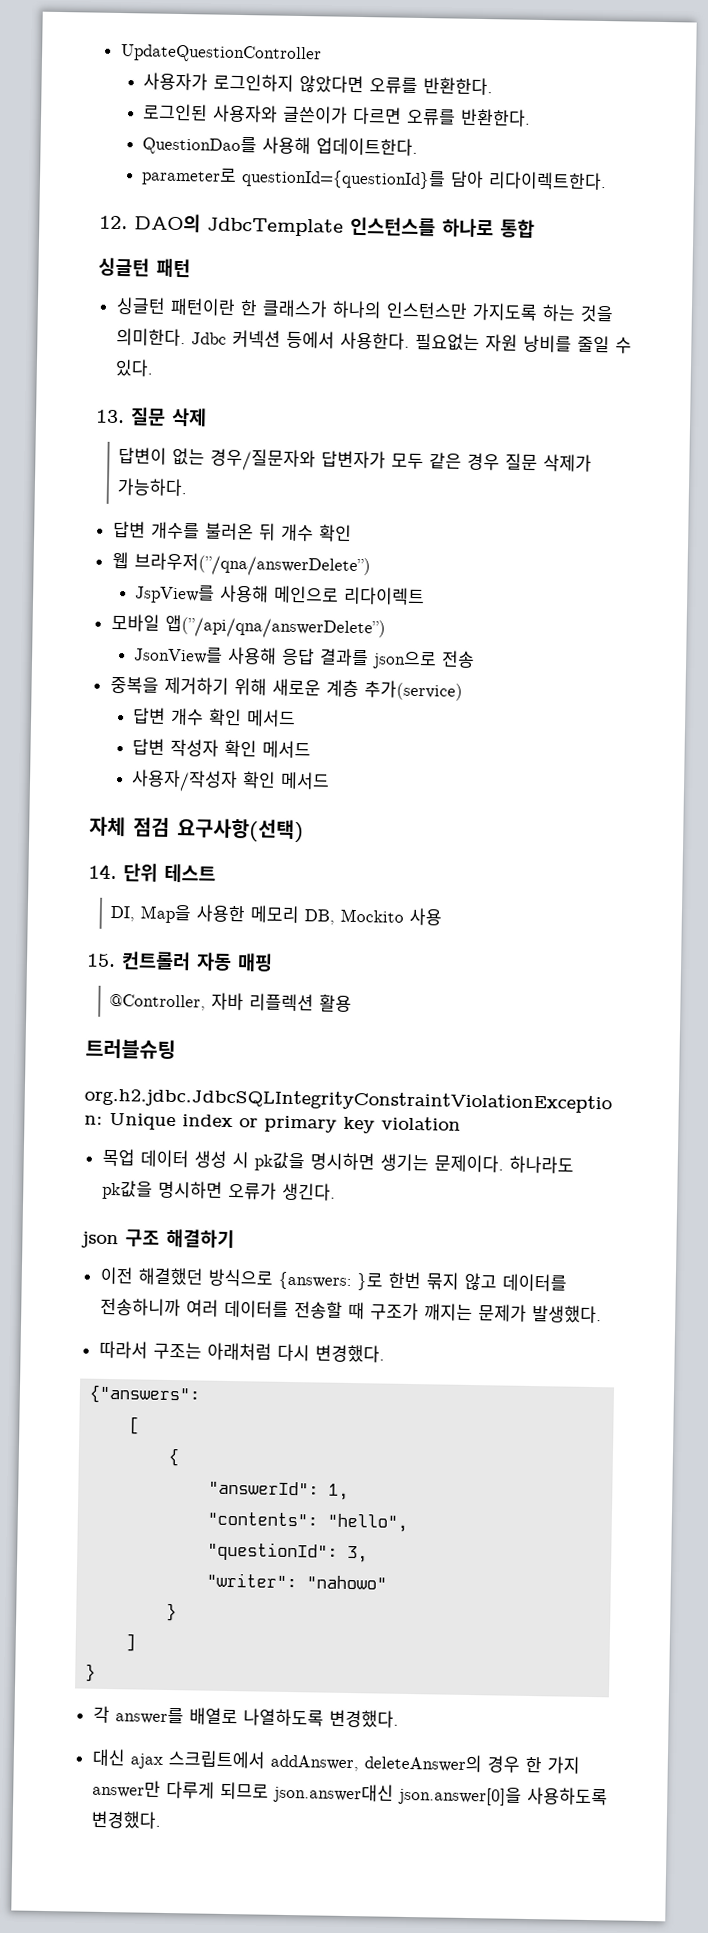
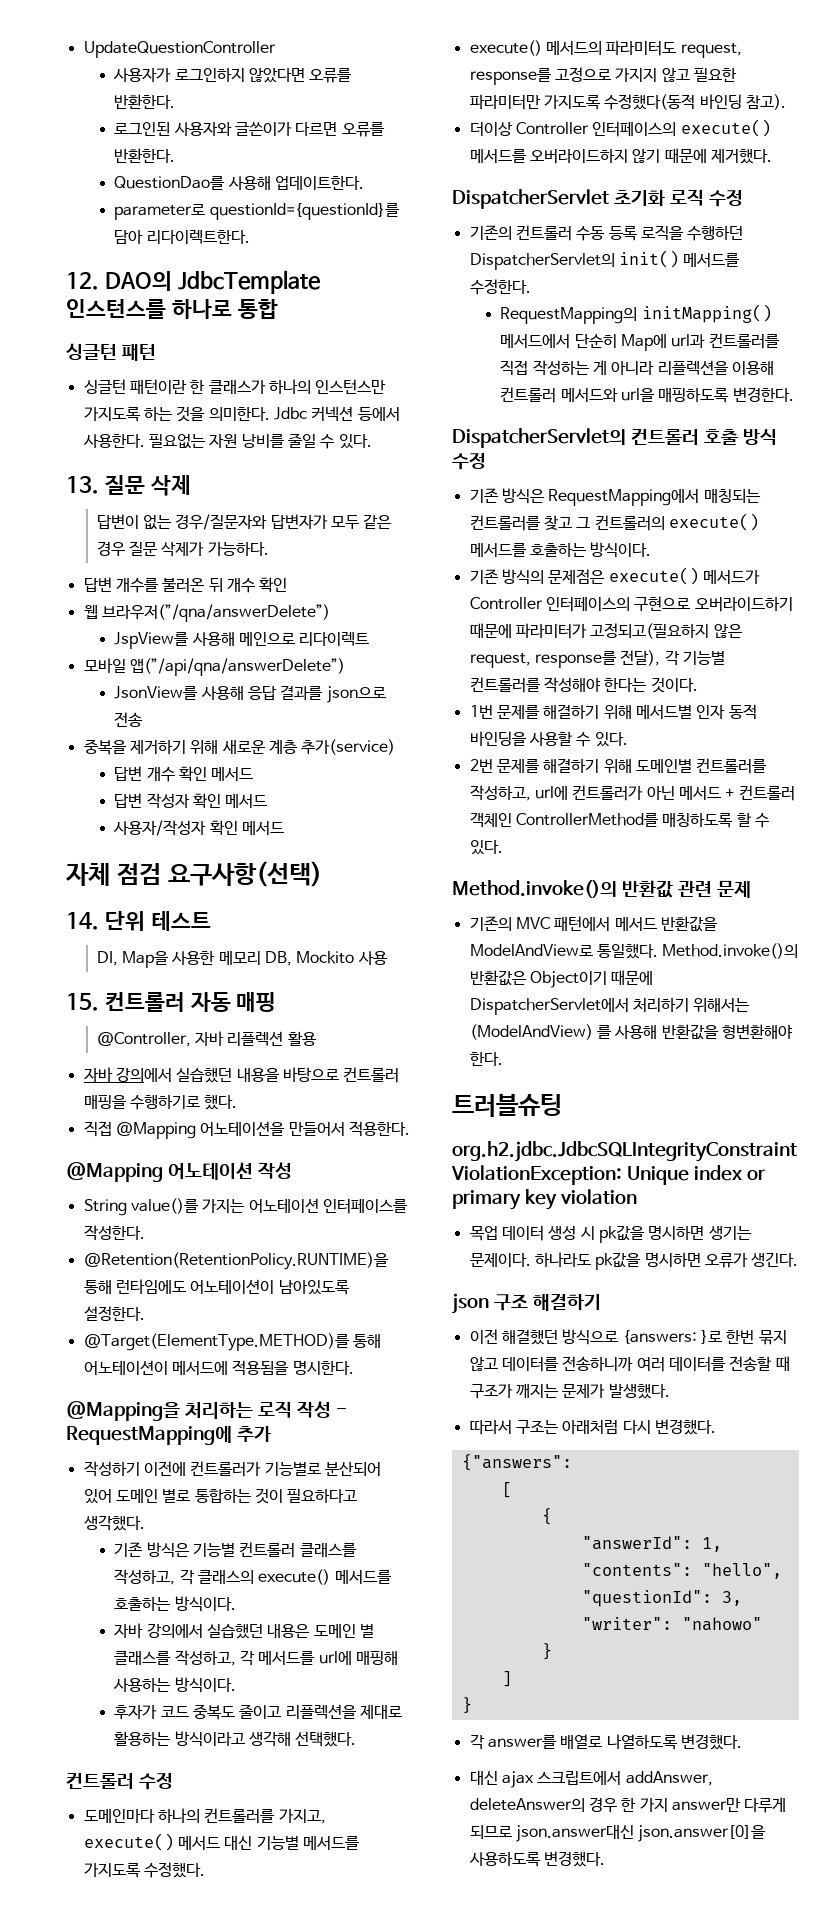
+ 자바 강의에서 실습했던 내용을 바탕으로 컨트롤러 매핑을 수행하기로 했다.
+ 직접 @Mapping 어노테이션을 만들어서 적용한다.
+ @Mapping 어노테이션 작성
+ String value()를 가지는 어노테이션 인터페이스를 작성한다.
+ @Retention(RetentionPolicy.RUNTIME)을 통해 런타임에도 어노테이션이 남아있도록 설정한다.
+ @Target(ElementType.METHOD)를 통해 어노테이션이 메서드에 적용됨을 명시한다.
+ @Mapping을 처리하는 로직 작성 - RequestMapping에 추가
+ 작성하기 이전에 컨트롤러가 기능별로 분산되어 있어 도메인 별로 통합하는 것이 필요하다고 생각했다.
+ 기존 방식은 기능별 컨트롤러 클래스를 작성하고, 각 클래스의 execute() 메서드를 호출하는 방식이다.
+ 자바 강의에서 실습했던 내용은 도메인 별 클래스를 작성하고, 각 메서드를 url에 매핑해 사용하는 방식이다.
+ 후자가 코드 중복도 줄이고 리플렉션을 제대로 활용하는 방식이라고 생각해 선택했다.
+ 컨트롤러 수정
+ 도메인마다 하나의 컨트롤러를 가지고, execute() 메서드 대신 기능별 메서드를 가지도록 수정했다.
+ execute() 메서드의 파라미터도 request, response를 고정으로 가지지 않고 필요한 파라미터만 가지도록 수정했다(동적 바인딩 참고).
+ 더이상 Controller 인터페이스의 execute() 메서드를 오버라이드하지 않기 때문에 제거했다.
+ DispatcherServlet 초기화 로직 수정
+ 기존의 컨트롤러 수동 등록 로직을 수행하던 DispatcherServlet의 init() 메서드를 수정한다.
+ RequestMapping의 initMapping() 메서드에서 단순히 Map에 url과 컨트롤러를 직접 작성하는 게 아니라 리플렉션을 이용해 컨트롤러 메서드와 url을 매핑하도록 변경한다.
+ DispatcherServlet의 컨트롤러 호출 방식 수정
+ 기존 방식은 RequestMapping에서 매칭되는 컨트롤러를 찾고 그 컨트롤러의 execute() 메서드를 호출하는 방식이다.
+ 기존 방식의 문제점은 execute() 메서드가 Controller 인터페이스의 구현으로 오버라이드하기 때문에 파라미터가 고정되고(필요하지 않은 request, response를 전달), 각 기능별 컨트롤러를 작성해야 한다는 것이다.
+ 1번 문제를 해결하기 위해 메서드별 인자 동적 바인딩을 사용할 수 있다.
+ 2번 문제를 해결하기 위해 도메인별 컨트롤러를 작성하고, url에 컨트롤러가 아닌 메서드 + 컨트롤러 객체인 ControllerMethod를 매칭하도록 할 수 있다.
+ Method.invoke()의 반환값 관련 문제
+ 기존의 MVC 패턴에서 메서드 반환값을 ModelAndView로 통일했다. Method.invoke()의 반환값은 Object이기 때문에 DispatcherServlet에서 처리하기 위해서는 (ModelAndView) 를 사용해 반환값을 형변환해야 한다.

